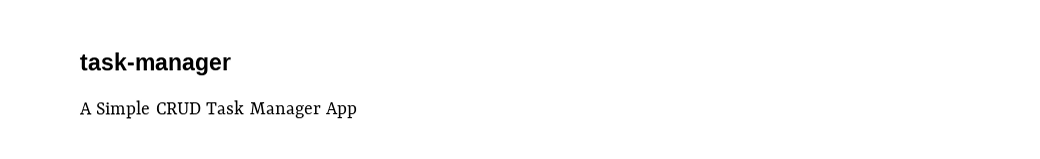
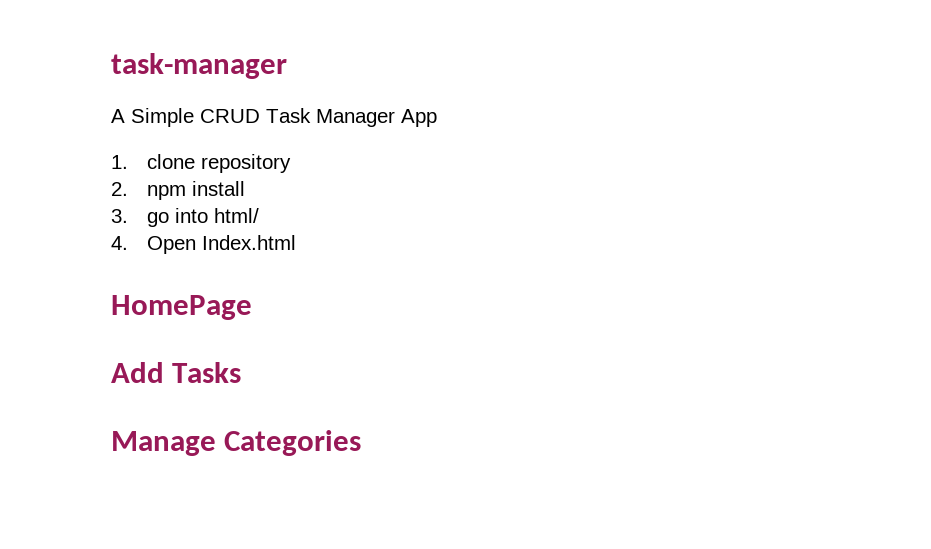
+ 1. clone repository
+ 2. npm install
+ 3. go into html/
+ 4. Open Index.html
+ HomePage
+ Add Tasks
+ Manage Categories

